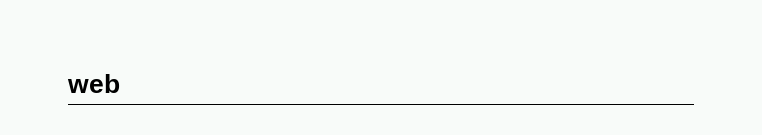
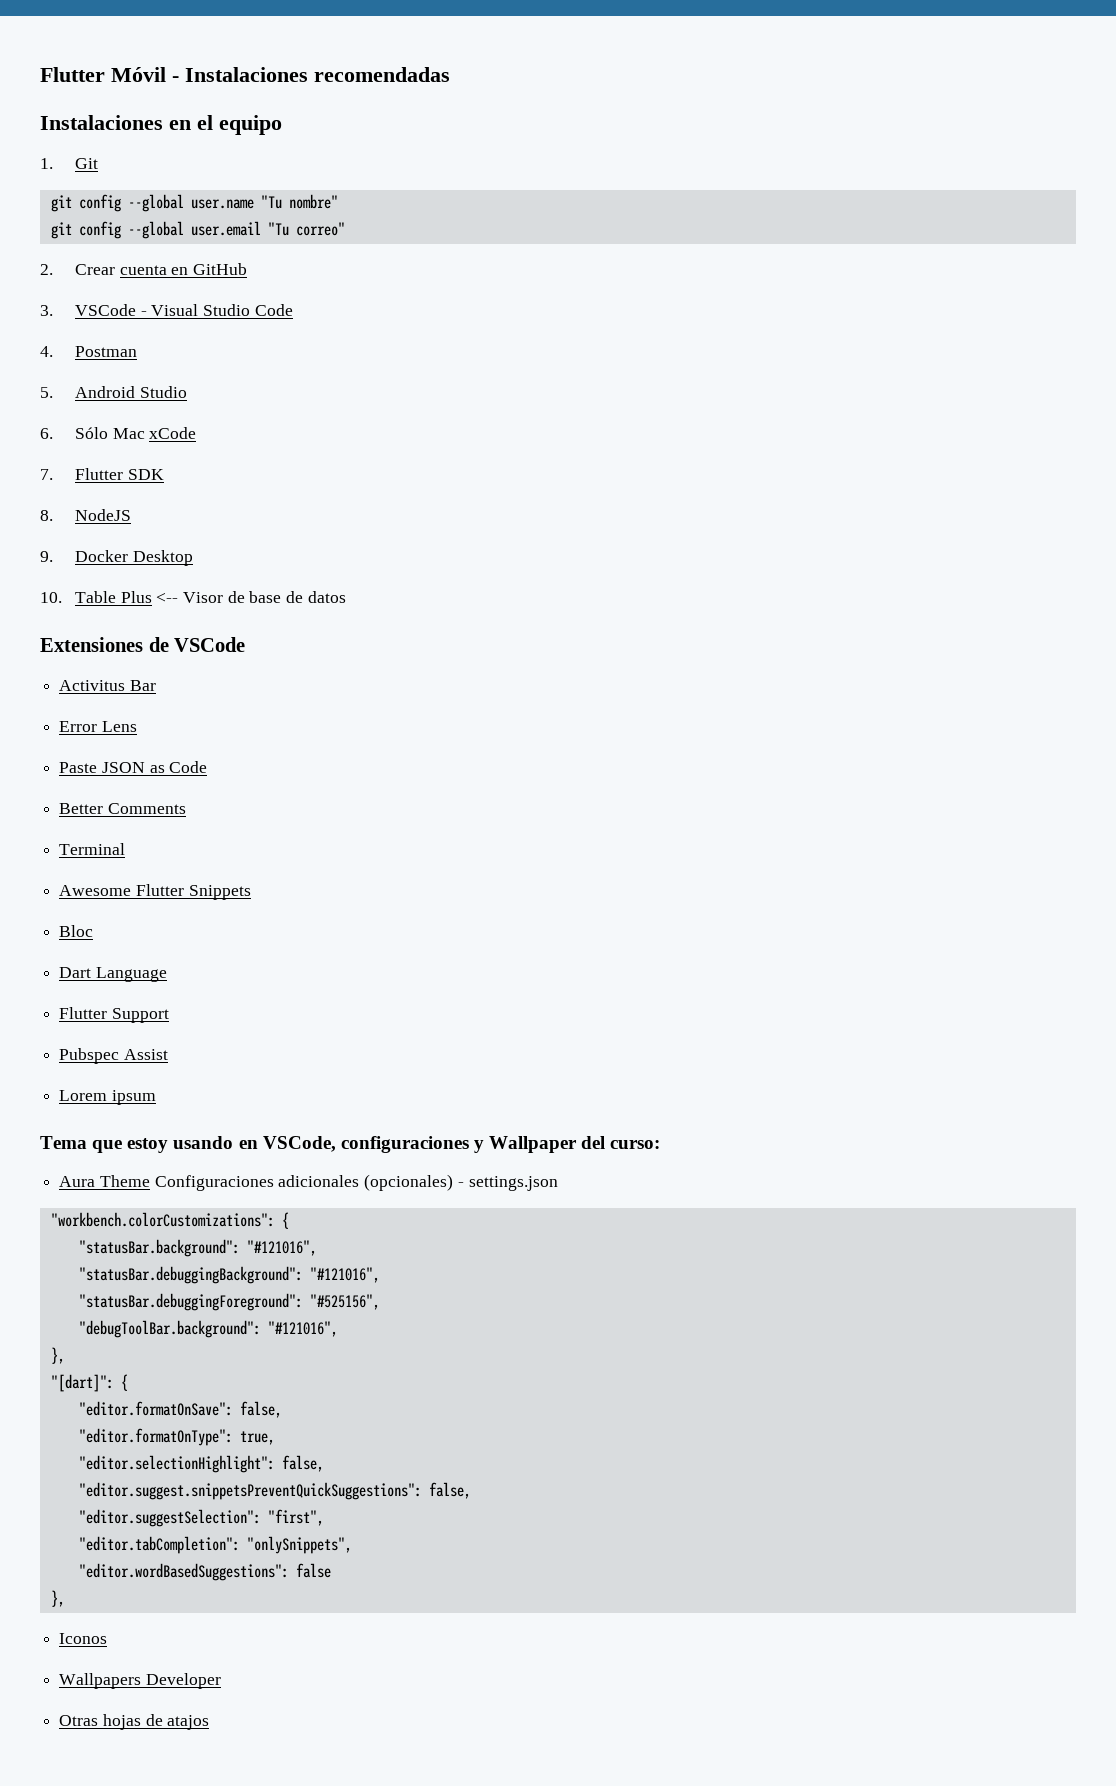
- web
+ Flutter Móvil - Instalaciones recomendadas
+ Instalaciones en el equipo
+ 1. Git
+ git config --global user.name "Tu nombre"
+ git config --global user.email "Tu correo"
+ 2. Crear cuenta en GitHub
+ 3. VSCode - Visual Studio Code
+ 4. Postman
+ 5. Android Studio
+ 6. Sólo Mac xCode
+ 7. Flutter SDK
+ 8. NodeJS
+ 9. Docker Desktop
+ 10. Table Plus <-- Visor de base de datos
+ Extensiones de VSCode
+ Activitus Bar
+ Error Lens
+ Paste JSON as Code
+ Better Comments
+ Terminal
+ Awesome Flutter Snippets
+ Bloc
+ Dart Language
+ Flutter Support
+ Pubspec Assist
+ Lorem ipsum
+ Tema que estoy usando en VSCode, configuraciones y Wallpaper del curso:
+ Aura Theme Configuraciones adicionales (opcionales) - settings.json
+ "workbench.colorCustomizations": {
+ "statusBar.background": "#121016",
+ "statusBar.debuggingBackground": "#121016",
+ "statusBar.debuggingForeground": "#525156",
+ "debugToolBar.background": "#121016",
+ },
+ "[dart]": {
+ "editor.formatOnSave": false,
+ "editor.formatOnType": true,
+ "editor.selectionHighlight": false,
+ "editor.suggest.snippetsPreventQuickSuggestions": false,
+ "editor.suggestSelection": "first",
+ "editor.tabCompletion": "onlySnippets",
+ "editor.wordBasedSuggestions": false
+ },
+ Iconos
+ Wallpapers Developer
+ Otras hojas de atajos

